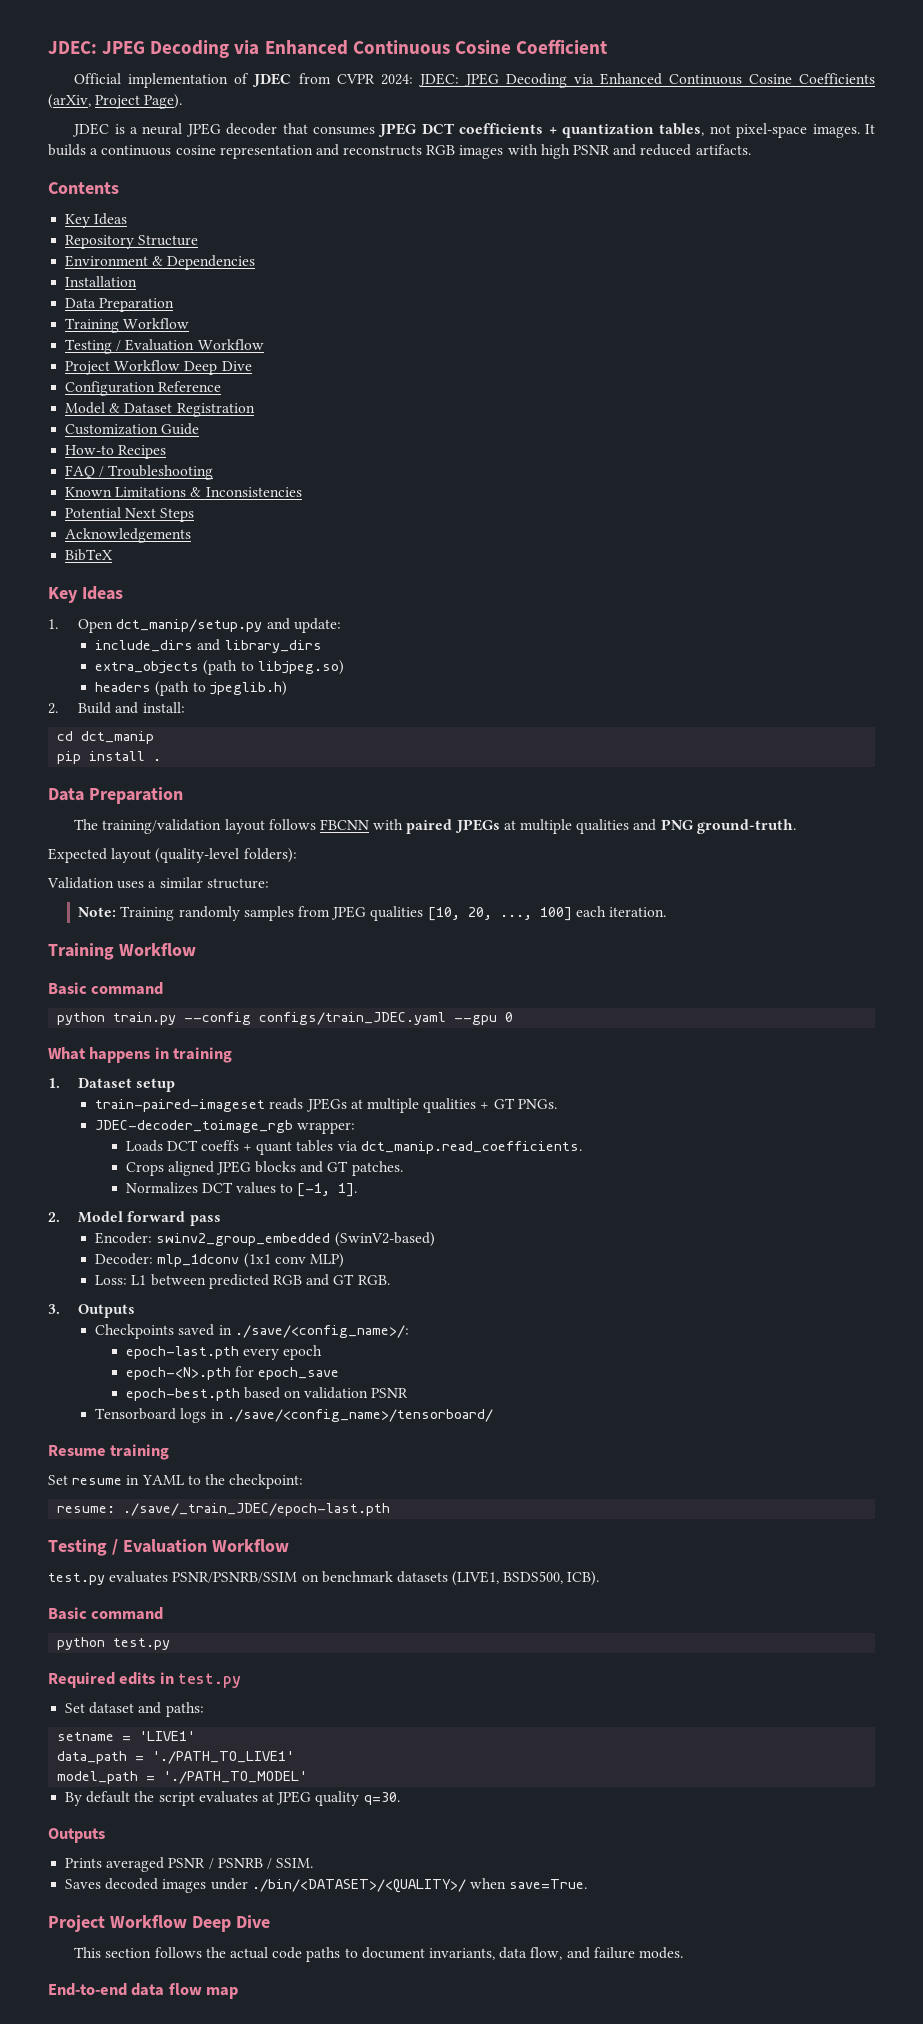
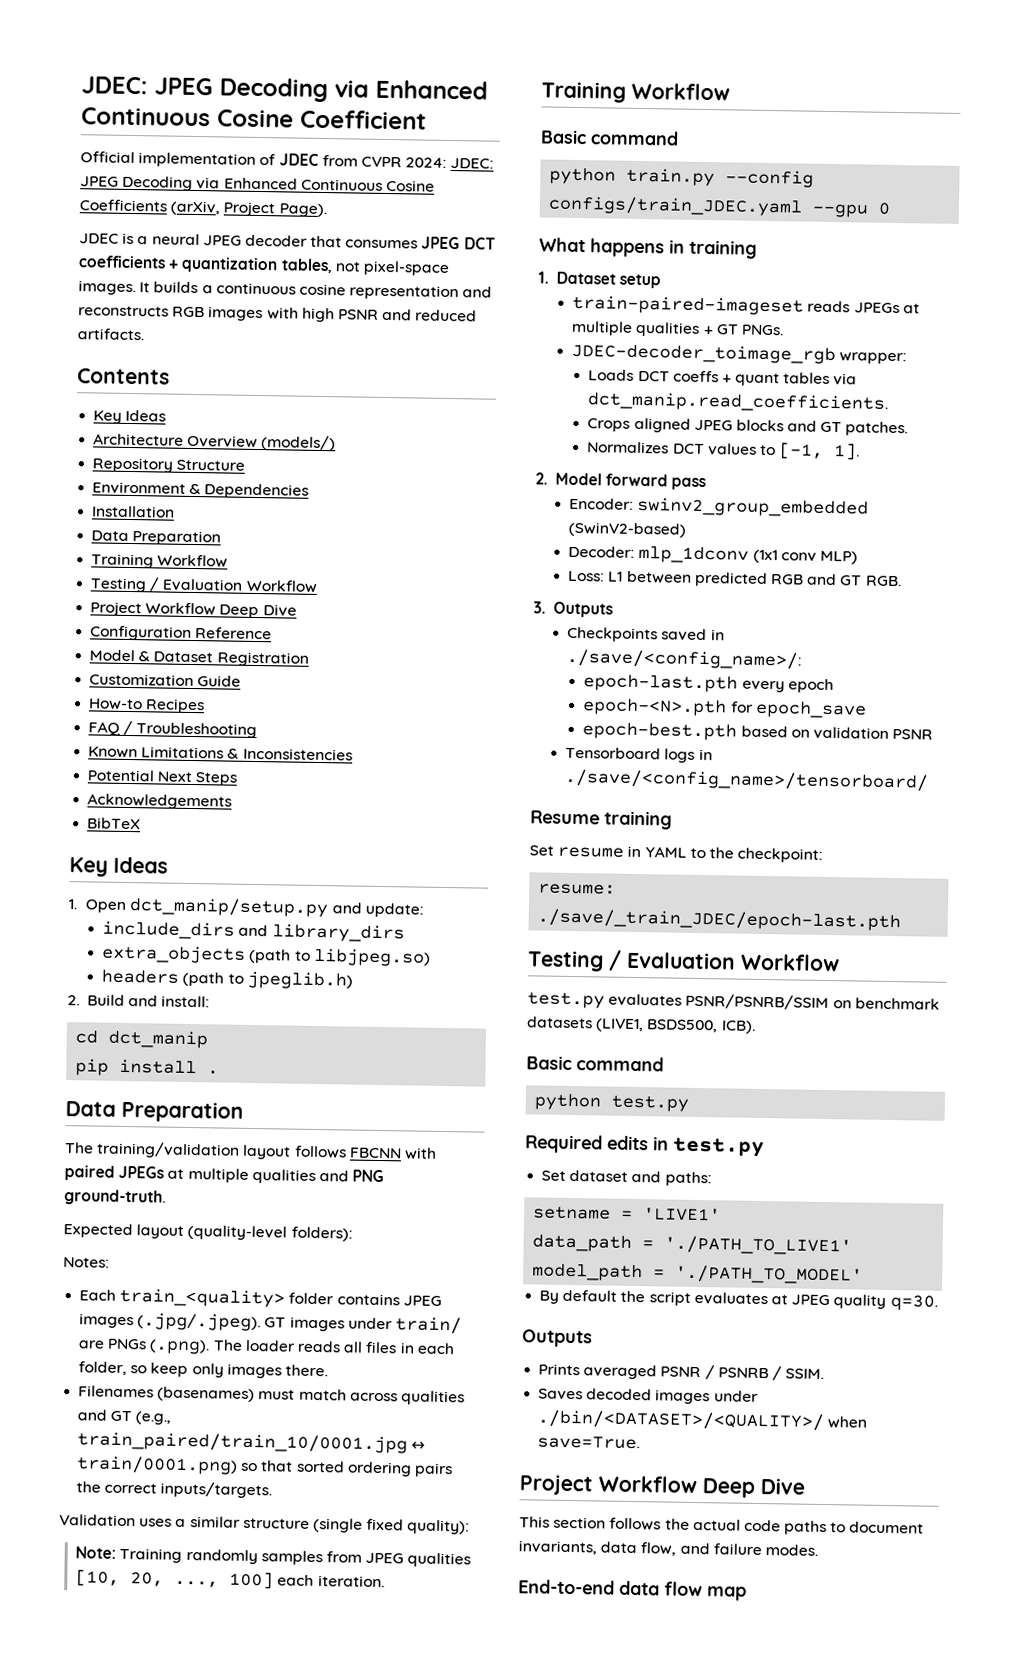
+ Architecture Overview (models/)
+ Notes:
+ Each train_<quality> folder contains JPEG images (.jpg/.jpeg). GT images under train/ are PNGs (.png). The loader reads all files in each folder, so keep only images there.
+ Filenames (basenames) must match across qualities and GT (e.g., train_paired/train_10/0001.jpg ↔ train/0001.png) so that sorted ordering pairs the correct inputs/targets.
- Validation uses a similar structure:
+ Validation uses a similar structure (single fixed quality):

